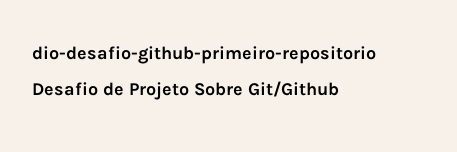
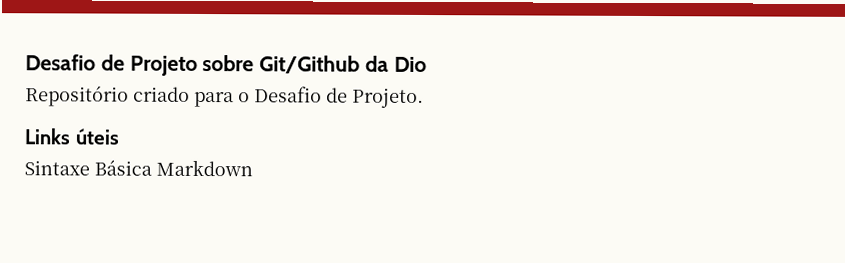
- dio-desafio-github-primeiro-repositorio
- Desafio de Projeto Sobre Git/Github
+ Desafio de Projeto sobre Git/Github da Dio
+ Repositório criado para o Desafio de Projeto.
+ Links úteis
+ Sintaxe Básica Markdown

